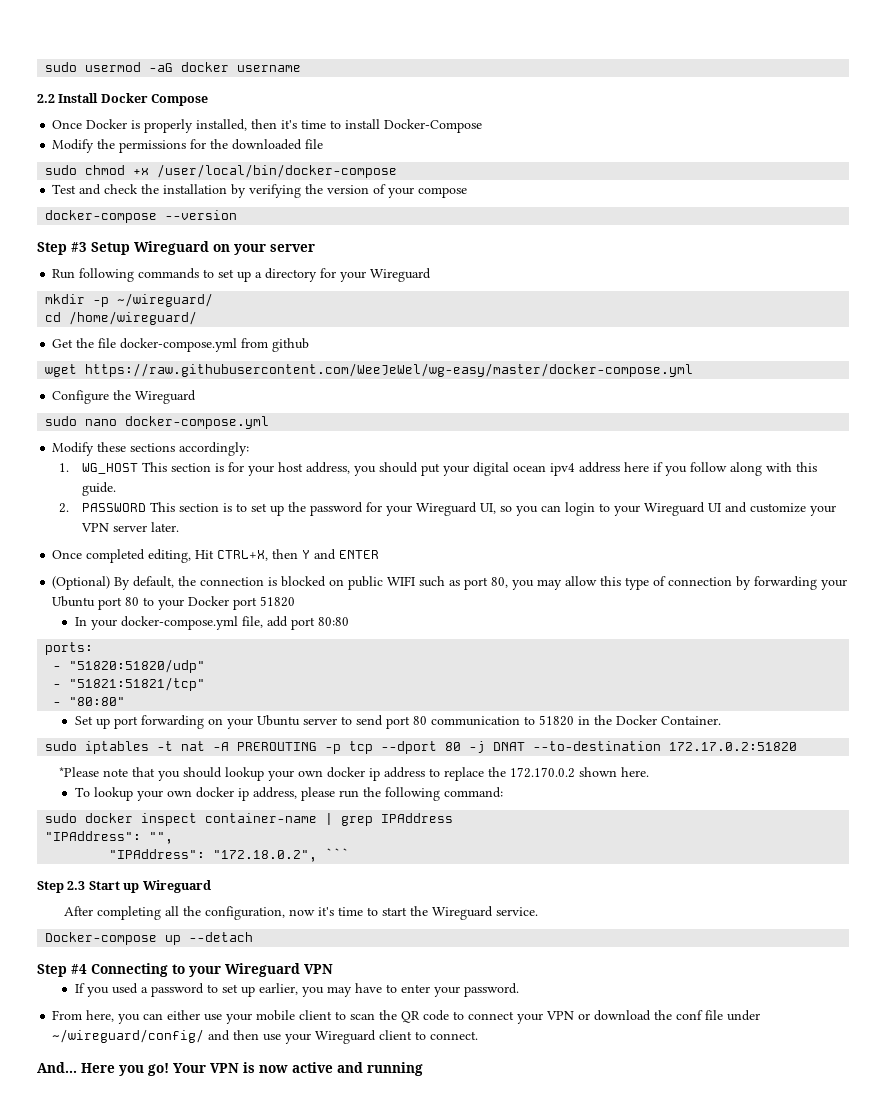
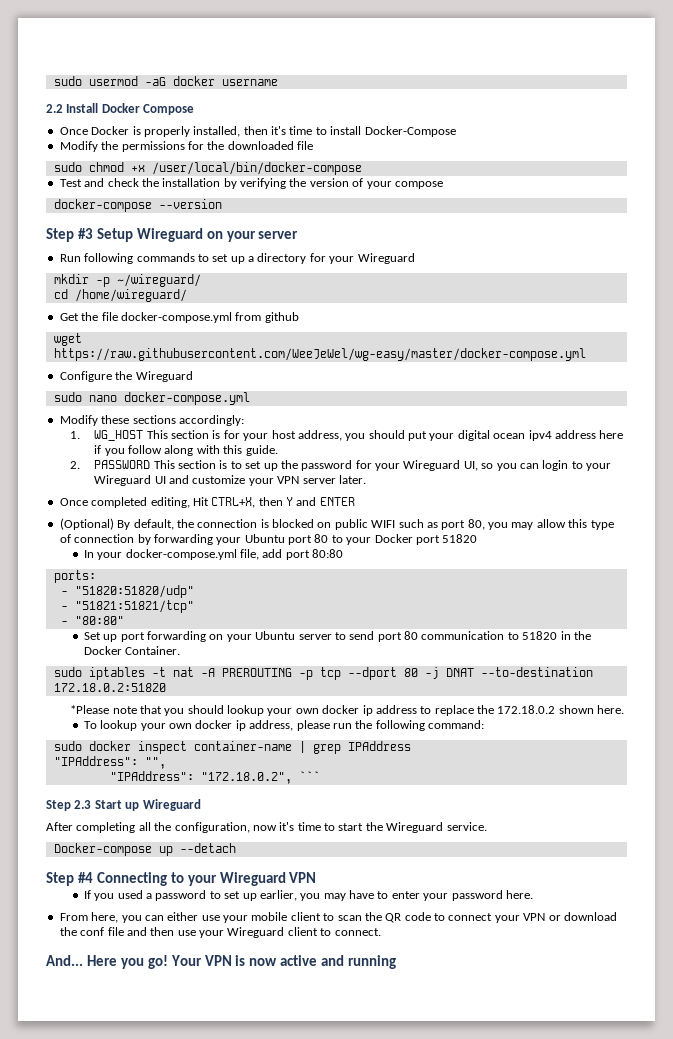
- sudo iptables -t nat -A PREROUTING -p tcp --dport 80 -j DNAT --to-destination 172.17.0.2:51820
+ sudo iptables -t nat -A PREROUTING -p tcp --dport 80 -j DNAT --to-destination 172.18.0.2:51820
- *Please note that you should lookup your own docker ip address to replace the 172.170.0.2 shown here.
+ *Please note that you should lookup your own docker ip address to replace the 172.18.0.2 shown here.
- If you used a password to set up earlier, you may have to enter your password.
+ If you used a password to set up earlier, you may have to enter your password here.
- From here, you can either use your mobile client to scan the QR code to connect your VPN or download the conf file under ~/wireguard/config/ and then use your Wireguard client to connect.
+ From here, you can either use your mobile client to scan the QR code to connect your VPN or download the conf file and then use your Wireguard client to connect.

